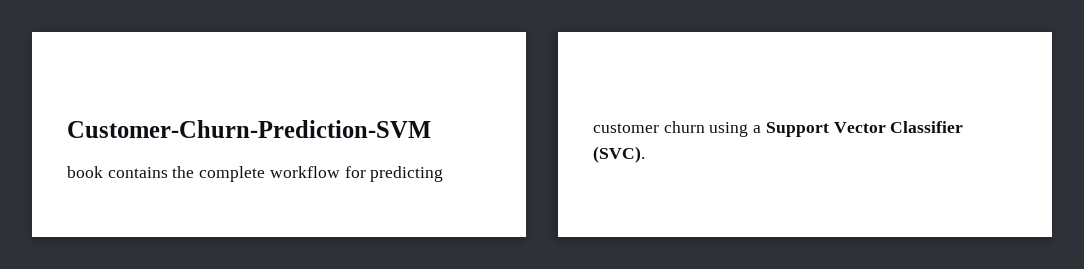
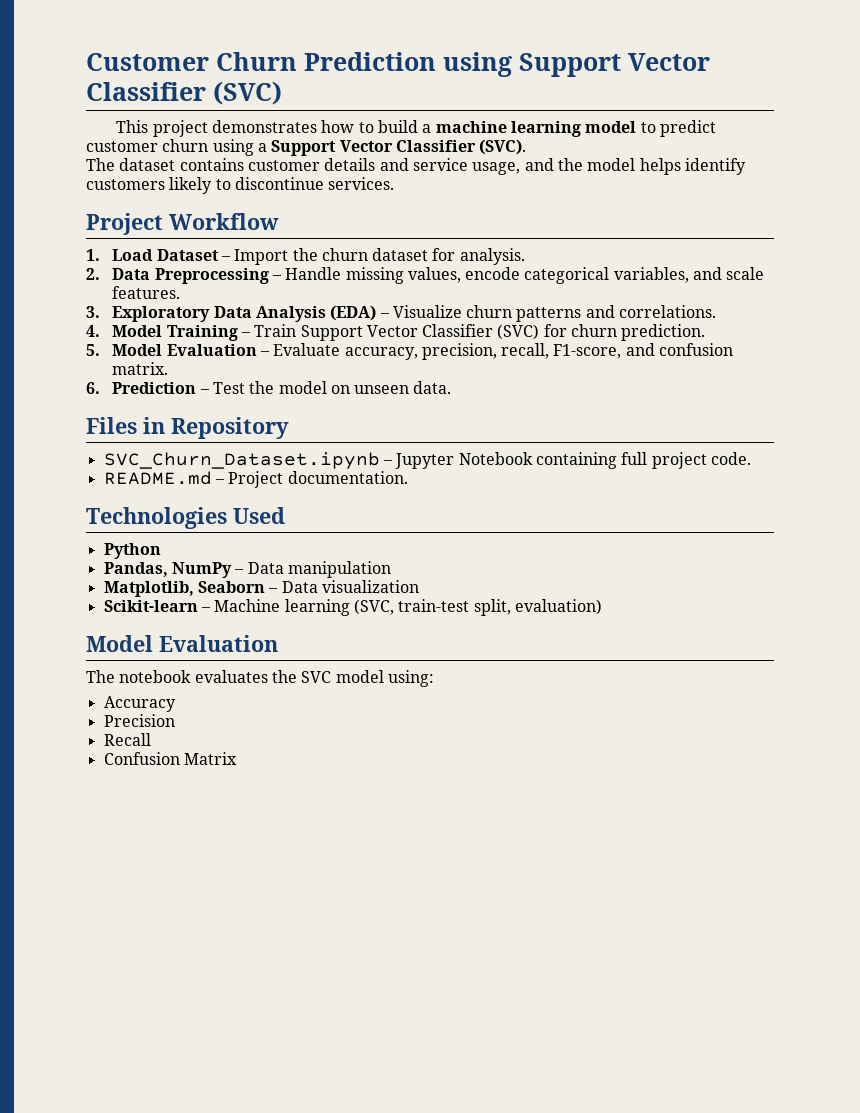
- Customer-Churn-Prediction-SVM
- book contains the complete workflow for predicting customer churn using a Support Vector Classifier (SVC).
+ Customer Churn Prediction using Support Vector Classifier (SVC)
+ This project demonstrates how to build a machine learning model to predict customer churn using a Support Vector Classifier (SVC).
+ The dataset contains customer details and service usage, and the model helps identify customers likely to discontinue services.
+ Project Workflow
+ 1. Load Dataset – Import the churn dataset for analysis.
+ 2. Data Preprocessing – Handle missing values, encode categorical variables, and scale features.
+ 3. Exploratory Data Analysis (EDA) – Visualize churn patterns and correlations.
+ 4. Model Training – Train Support Vector Classifier (SVC) for churn prediction.
+ 5. Model Evaluation – Evaluate accuracy, precision, recall, F1-score, and confusion matrix.
+ 6. Prediction – Test the model on unseen data.
+ Files in Repository
+ SVC_Churn_Dataset.ipynb – Jupyter Notebook containing full project code.
+ README.md – Project documentation.
+ Technologies Used
+ Python
+ Pandas, NumPy – Data manipulation
+ Matplotlib, Seaborn – Data visualization
+ Scikit-learn – Machine learning (SVC, train-test split, evaluation)
+ Model Evaluation
+ The notebook evaluates the SVC model using:
+ Accuracy
+ Precision
+ Recall
+ Confusion Matrix

